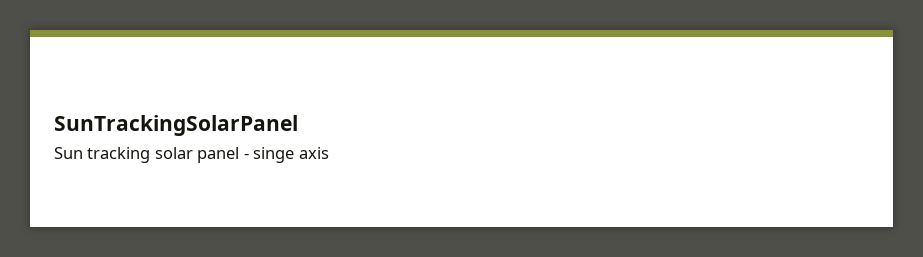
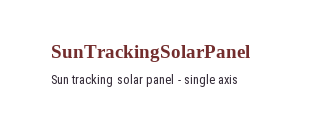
- Sun tracking solar panel - singe axis
+ Sun tracking solar panel - single axis

